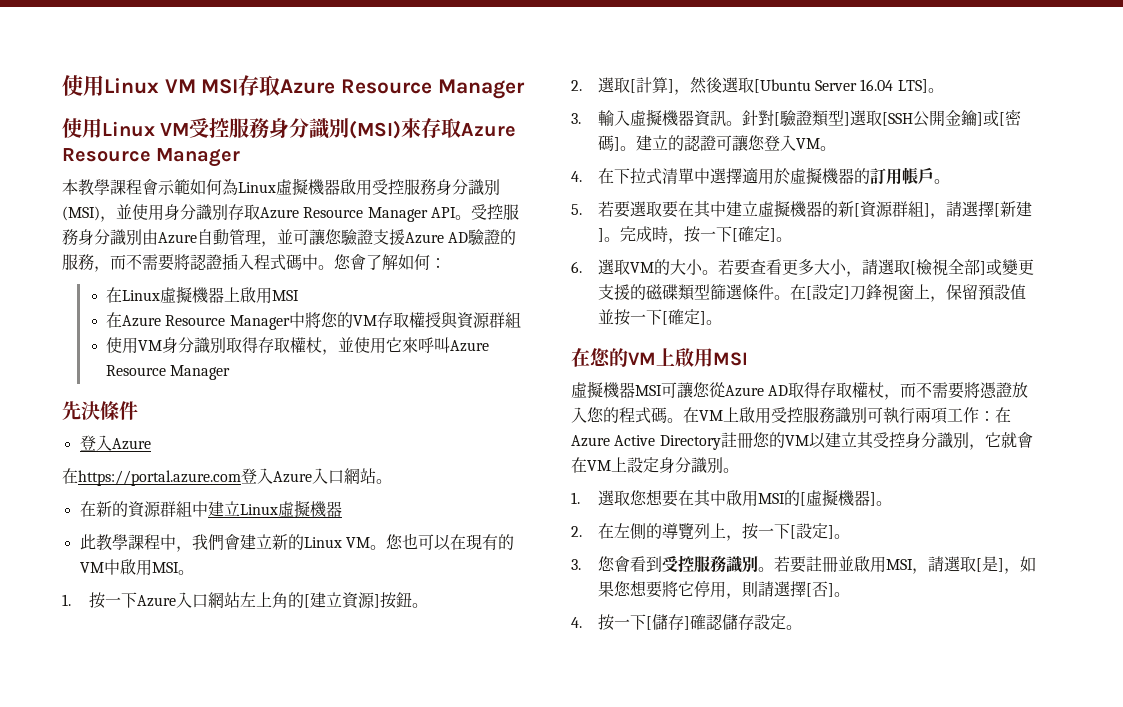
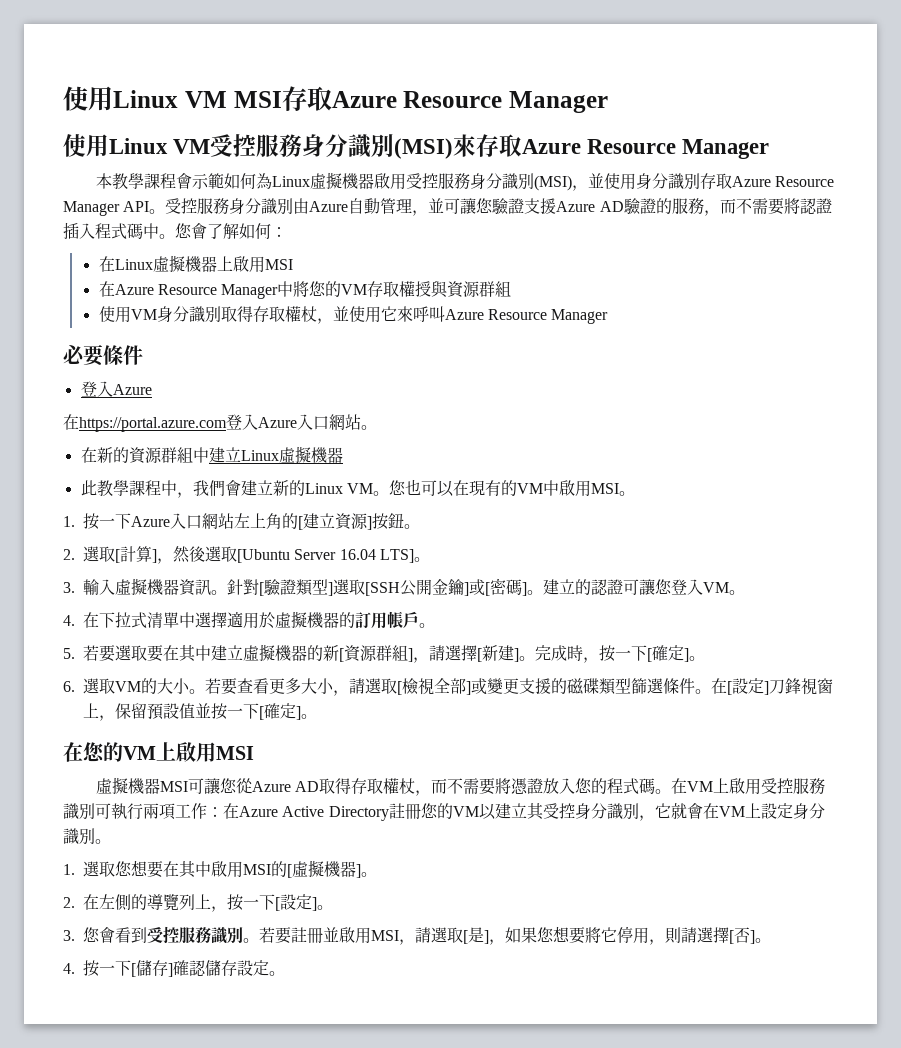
- 先決條件
+ 必要條件

